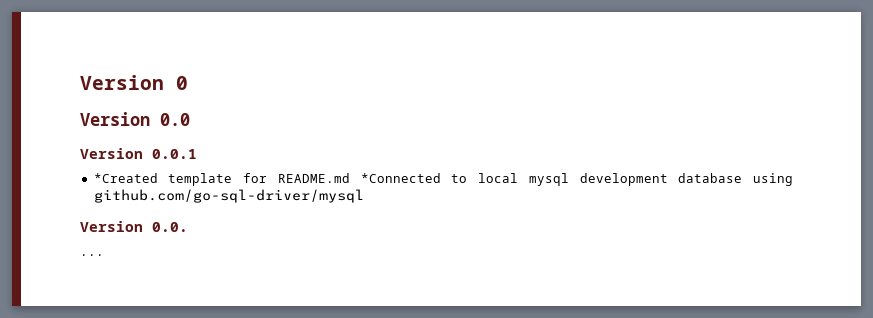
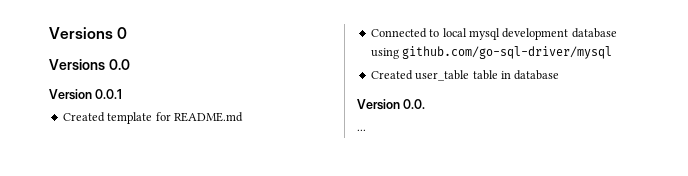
- Version 0
+ Versions 0
- Version 0.0
+ Versions 0.0
- *Created template for README.md *Connected to local mysql development database using github.com/go-sql-driver/mysql
+ Created template for README.md
+ Connected to local mysql development database using github.com/go-sql-driver/mysql
+ Created user_table table in database

